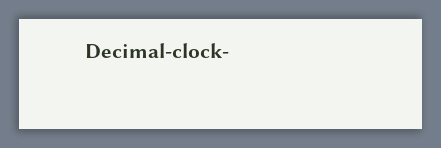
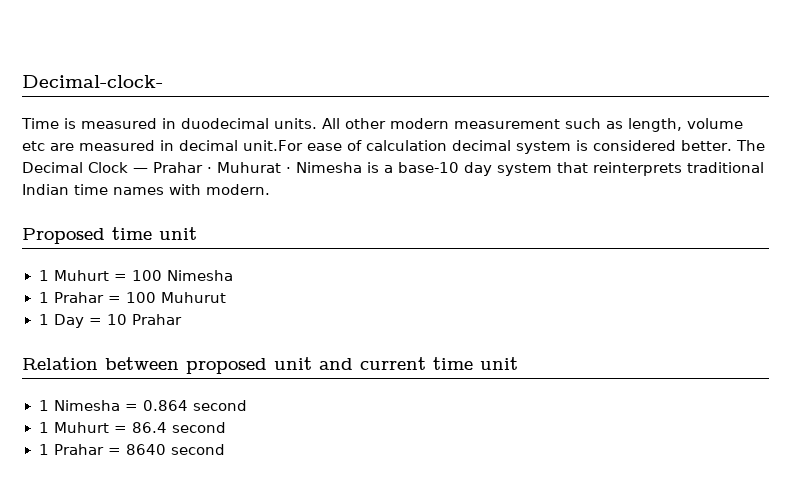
+ Time is measured in duodecimal units. All other modern measurement such as length, volume etc are measured in decimal unit.For ease of calculation decimal system is considered better. The Decimal Clock — Prahar · Muhurat · Nimesha is a base-10 day system that reinterprets traditional Indian time names with modern.
+ Proposed time unit
+ 1 Muhurt = 100 Nimesha
+ 1 Prahar = 100 Muhurut
+ 1 Day = 10 Prahar
+ Relation between proposed unit and current time unit
+ 1 Nimesha = 0.864 second
+ 1 Muhurt = 86.4 second
+ 1 Prahar = 8640 second

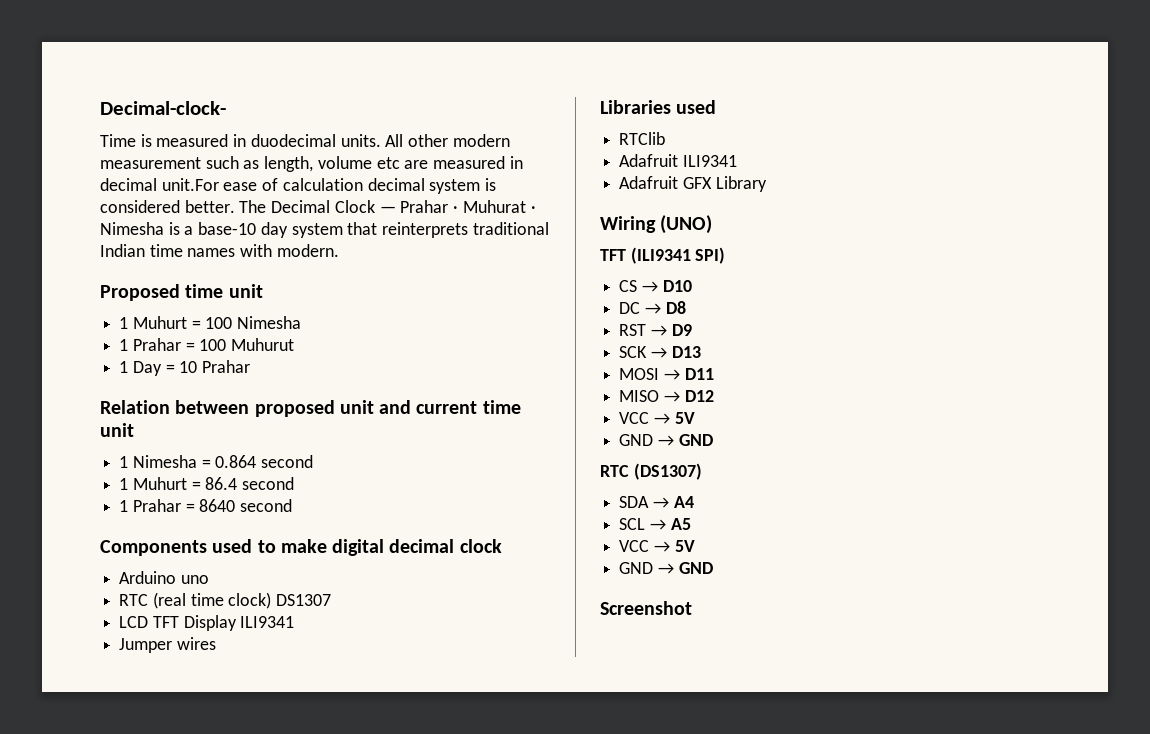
+ Components used to make digital decimal clock
+ Arduino uno
+ RTC (real time clock) DS1307
+ LCD TFT Display ILI9341
+ Jumper wires
+ Libraries used
+ RTClib
+ Adafruit ILI9341
+ Adafruit GFX Library
+ Wiring (UNO)
+ TFT (ILI9341 SPI)
+ CS → D10
+ DC → D8
+ RST → D9
+ SCK → D13
+ MOSI → D11
+ MISO → D12
+ VCC → 5V
+ GND → GND
+ RTC (DS1307)
+ SDA → A4
+ SCL → A5
+ VCC → 5V
+ GND → GND
+ Screenshot

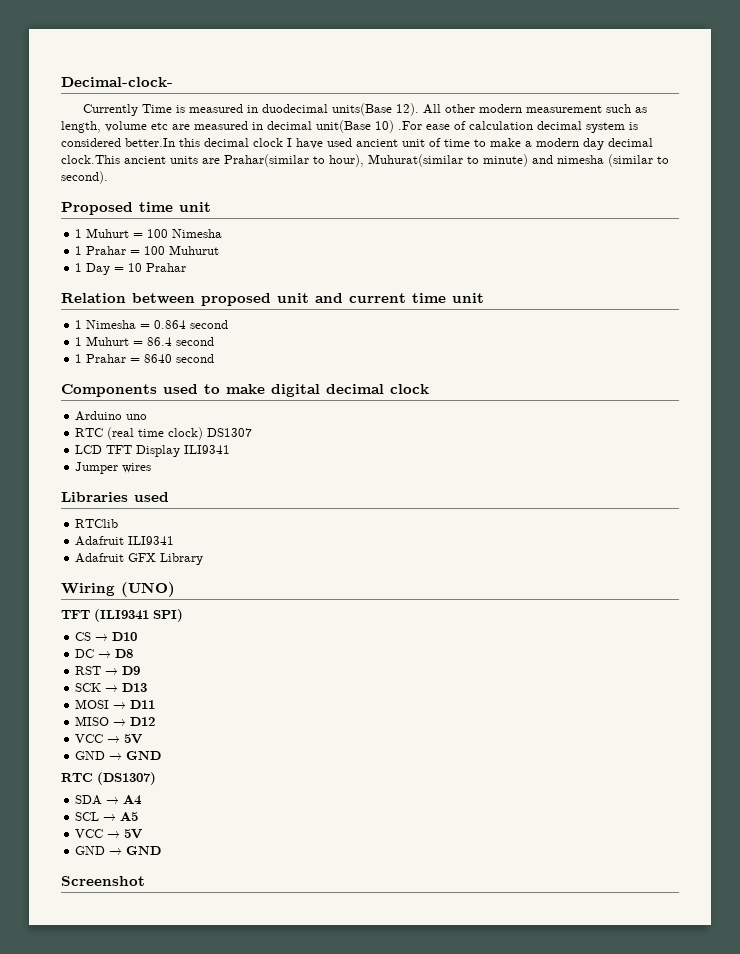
- Time is measured in duodecimal units.
+ Currently Time is measured in duodecimal units(Base 12).
- All other modern measurement such as length, volume etc are measured in decimal unit.For ease of calculation decimal system is considered better. The Decimal Clock — Prahar · Muhurat · Nimesha is a base-10 day system that reinterprets traditional Indian time names with modern.
+ All other modern measurement such as length, volume etc are measured in decimal unit(Base 10) .For ease of calculation decimal system is considered better.In this decimal clock I have used ancient unit of time to make a modern day decimal clock.This ancient units are Prahar(similar to hour), Muhurat(similar to minute) and nimesha (similar to second).

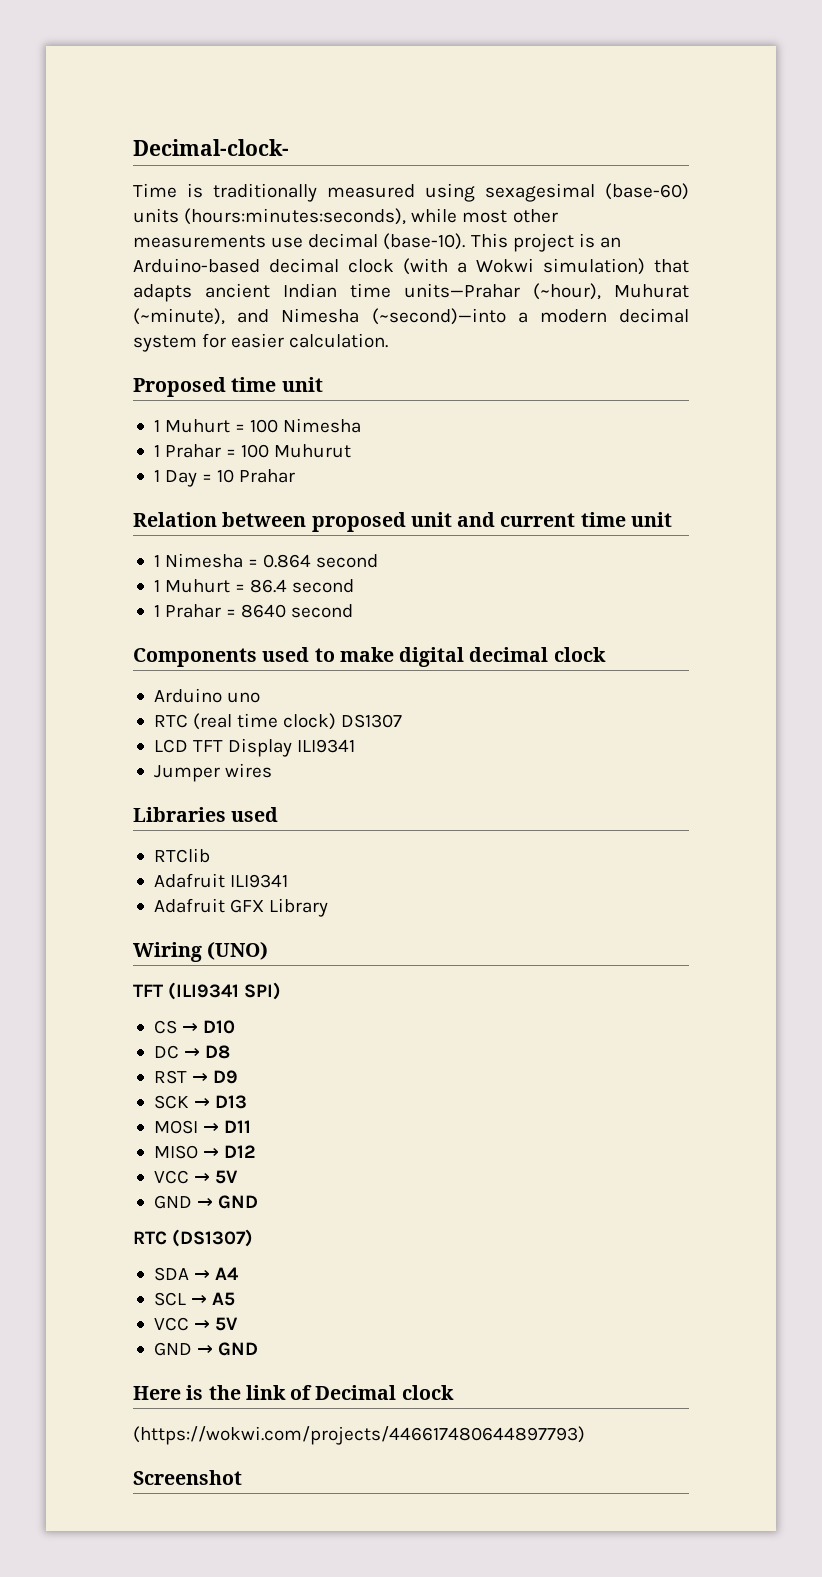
- Currently Time is measured in duodecimal units(Base 12). All other modern measurement such as length, volume etc are measured in decimal unit(Base 10) .For ease of calculation decimal system is considered better.In this decimal clock I have used ancient unit of time to make a modern day decimal clock.This ancient units are Prahar(similar to hour), Muhurat(similar to minute) and nimesha (similar to second).
+ Time is traditionally measured using sexagesimal (base-60) units (hours:minutes:seconds), while most other measurements use decimal (base-10). This project is an Arduino-based decimal clock (with a Wokwi simulation) that adapts ancient Indian time units—Prahar (~hour), Muhurat (~minute), and Nimesha (~second)—into a modern decimal system for easier calculation.
+ Here is the link of Decimal clock
+ (https://wokwi.com/projects/446617480644897793)

